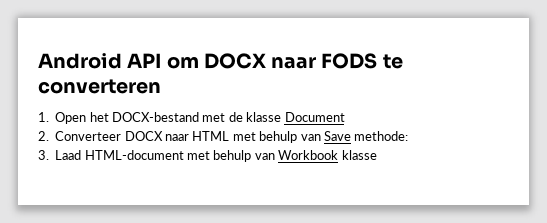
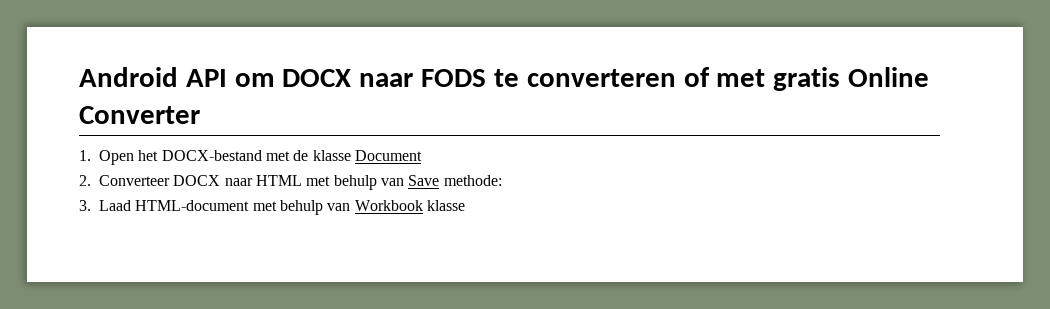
- Android API om DOCX naar FODS te converteren
+ Android API om DOCX naar FODS te converteren of met gratis Online Converter

